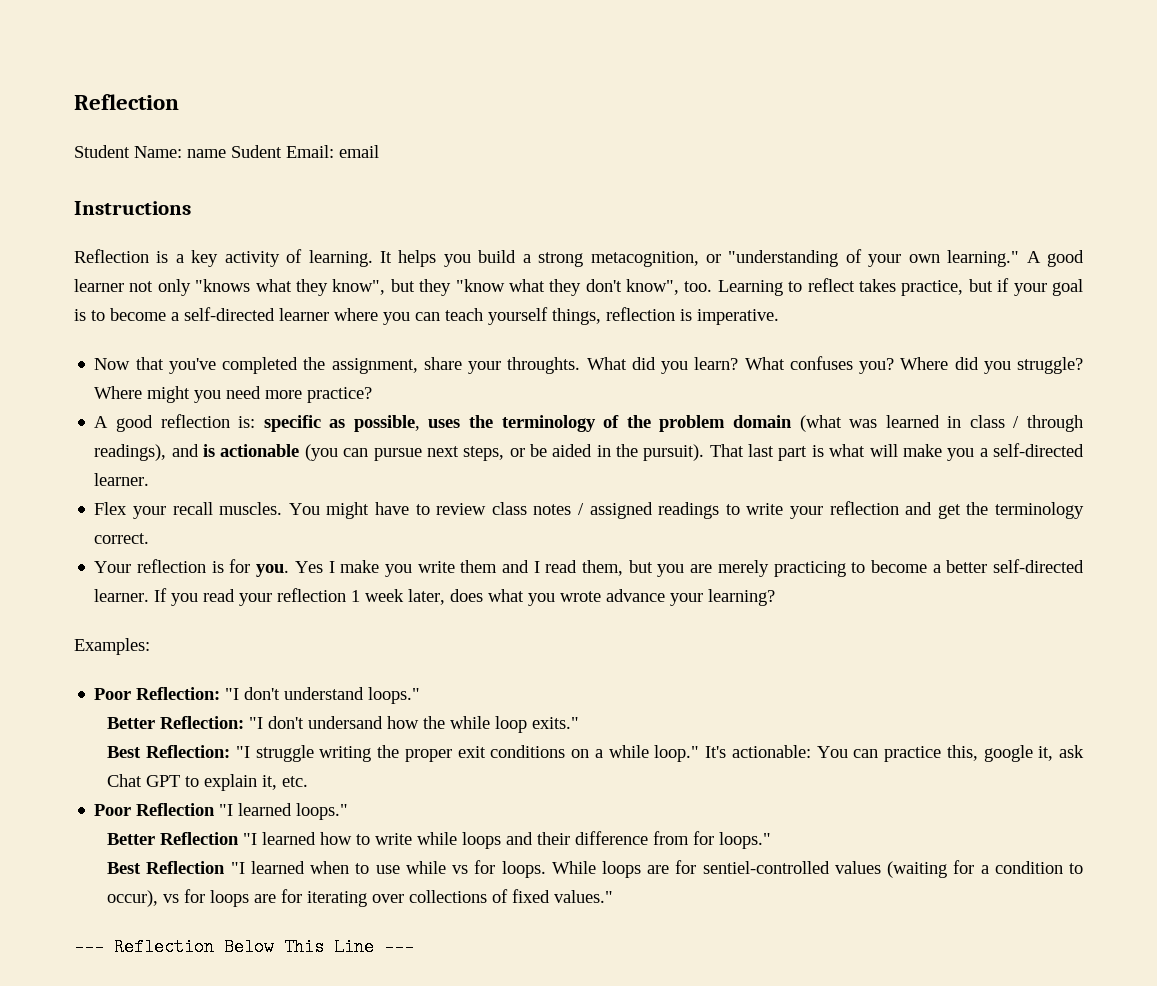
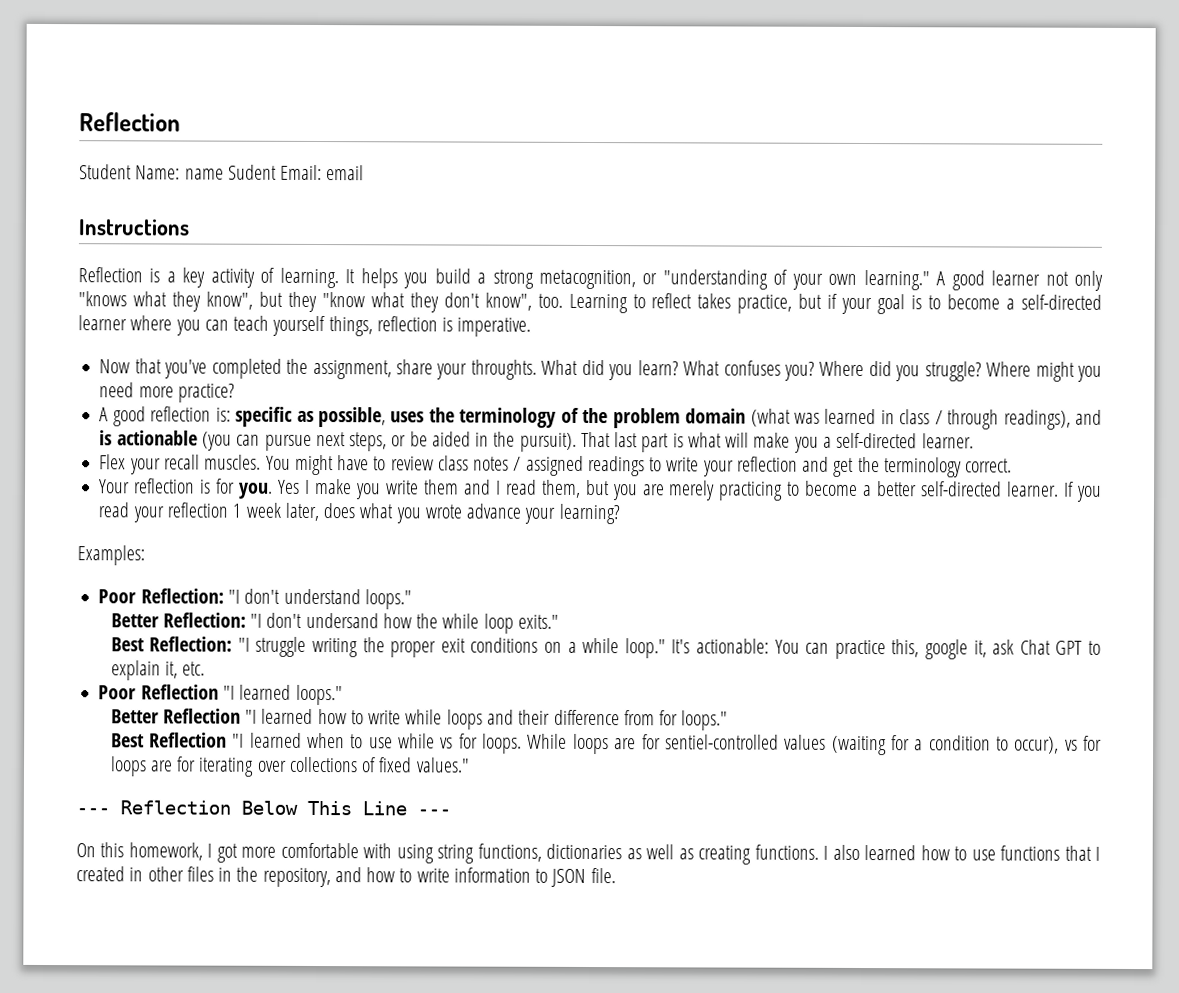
+ On this homework, I got more comfortable with using string functions, dictionaries as well as creating functions. I also learned how to use functions that I created in other files in the repository, and how to write information to JSON file.

